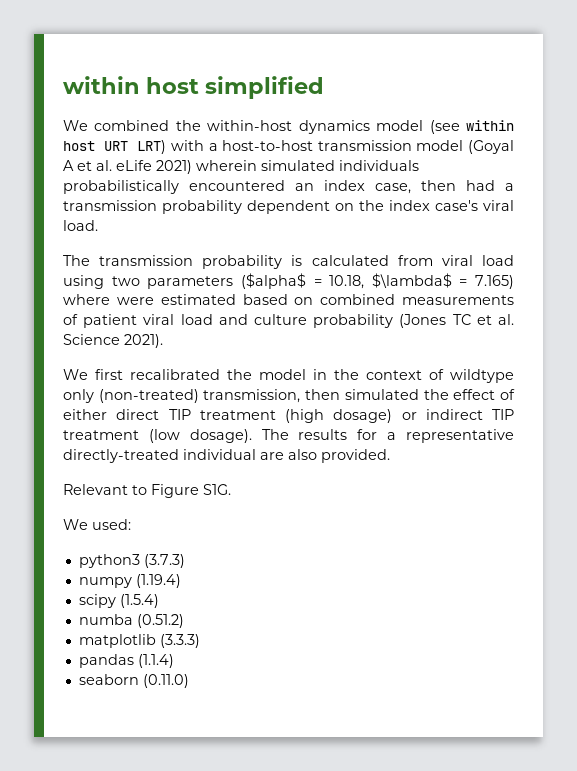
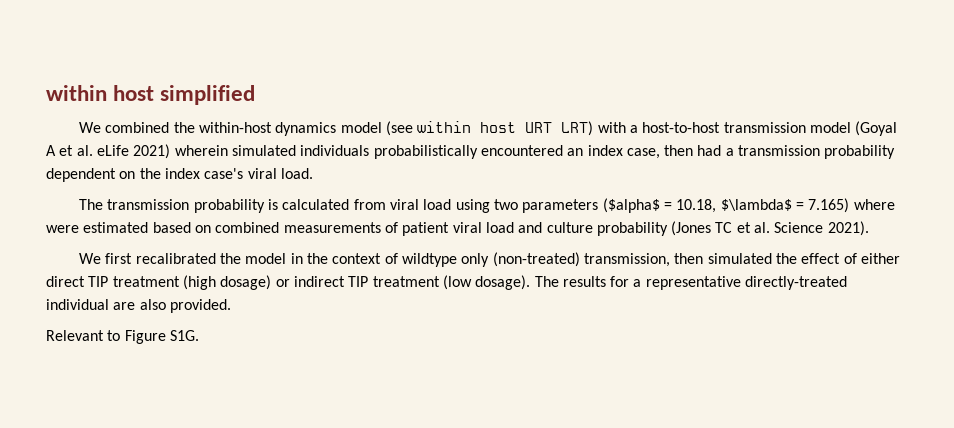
- We used:
- python3 (3.7.3)
- numpy (1.19.4)
- scipy (1.5.4)
- numba (0.51.2)
- matplotlib (3.3.3)
- pandas (1.1.4)
- seaborn (0.11.0)

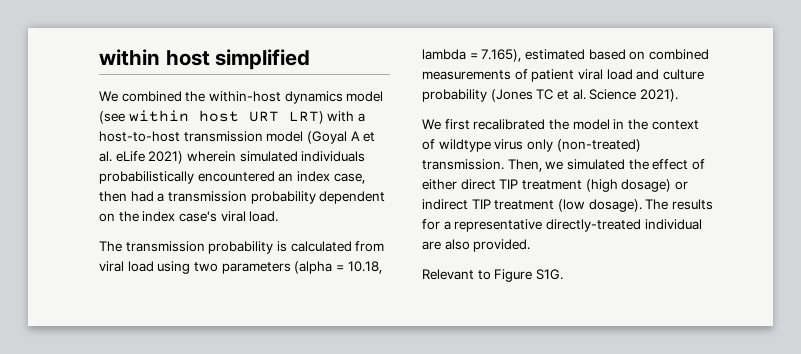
- The transmission probability is calculated from viral load using two parameters ($alpha$ = 10.18, $\lambda$ = 7.165) where were estimated based on combined measurements of patient viral load and culture probability (Jones TC et al. Science 2021).
+ The transmission probability is calculated from viral load using two parameters (alpha = 10.18, lambda = 7.165), estimated based on combined measurements of patient viral load and culture probability (Jones TC et al. Science 2021).
- We first recalibrated the model in the context of wildtype only (non-treated) transmission, then simulated the effect of either direct TIP treatment (high dosage) or indirect TIP treatment (low dosage).
+ We first recalibrated the model in the context of wildtype virus only (non-treated) transmission. Then, we simulated the effect of either direct TIP treatment (high dosage) or indirect TIP treatment (low dosage).

